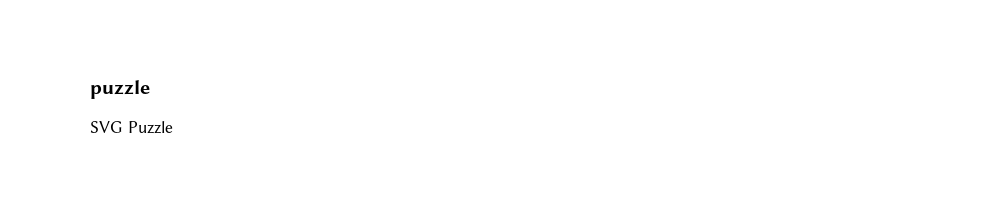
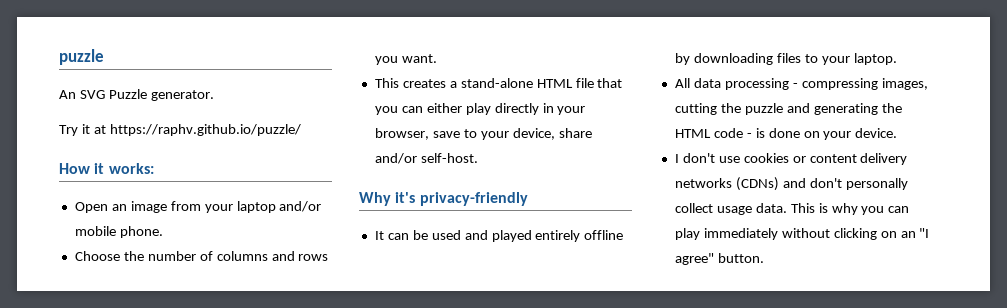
- SVG Puzzle
+ An SVG Puzzle generator.
+ Try it at https://raphv.github.io/puzzle/
+ How it works:
+ Open an image from your laptop and/or mobile phone.
+ Choose the number of columns and rows you want.
+ This creates a stand-alone HTML file that you can either play directly in your browser, save to your device, share and/or self-host.
+ Why it's privacy-friendly
+ It can be used and played entirely offline by downloading files to your laptop.
+ All data processing - compressing images, cutting the puzzle and generating the HTML code - is done on your device.
+ I don't use cookies or content delivery networks (CDNs) and don't personally collect usage data. This is why you can play immediately without clicking on an "I agree" button.

